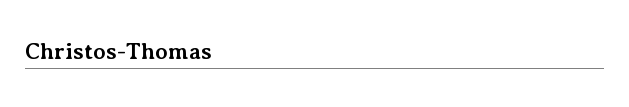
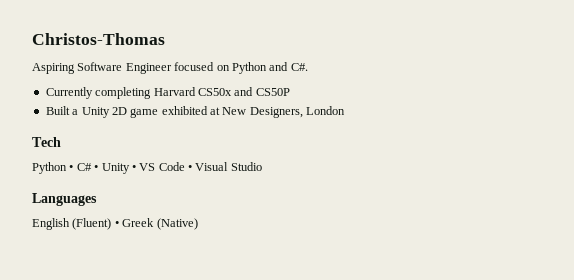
+ Aspiring Software Engineer focused on Python and C#.
+ Currently completing Harvard CS50x and CS50P
+ Built a Unity 2D game exhibited at New Designers, London
+ Tech
+ Python • C# • Unity • VS Code • Visual Studio
+ Languages
+ English (Fluent) • Greek (Native)

